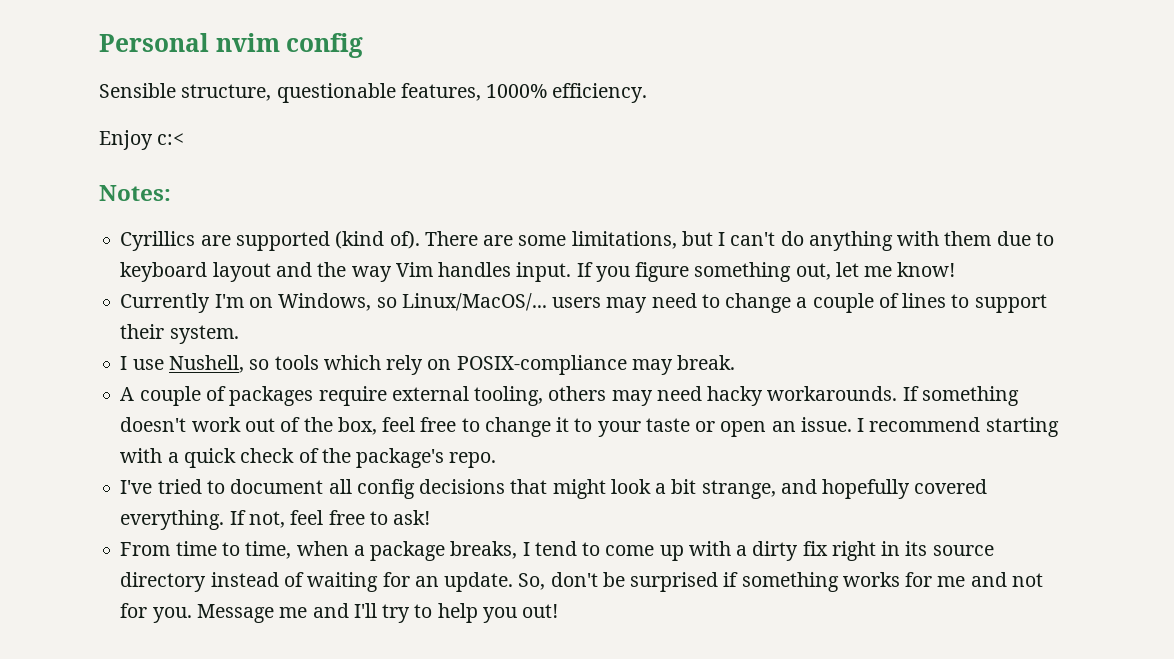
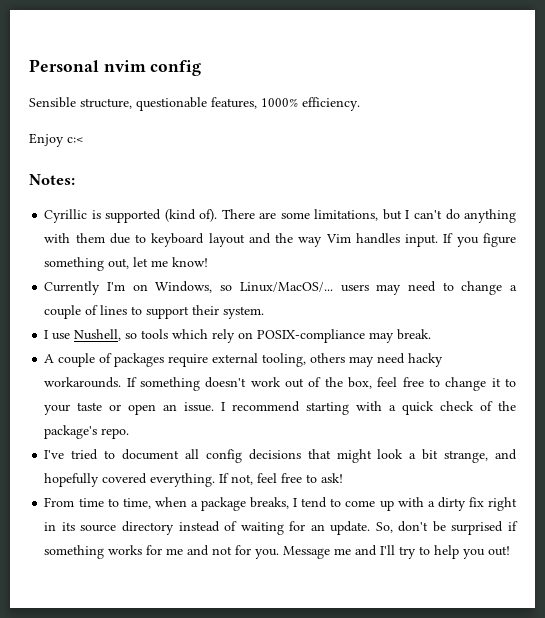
- Cyrillics are supported (kind of).
+ Cyrillic is supported (kind of).

